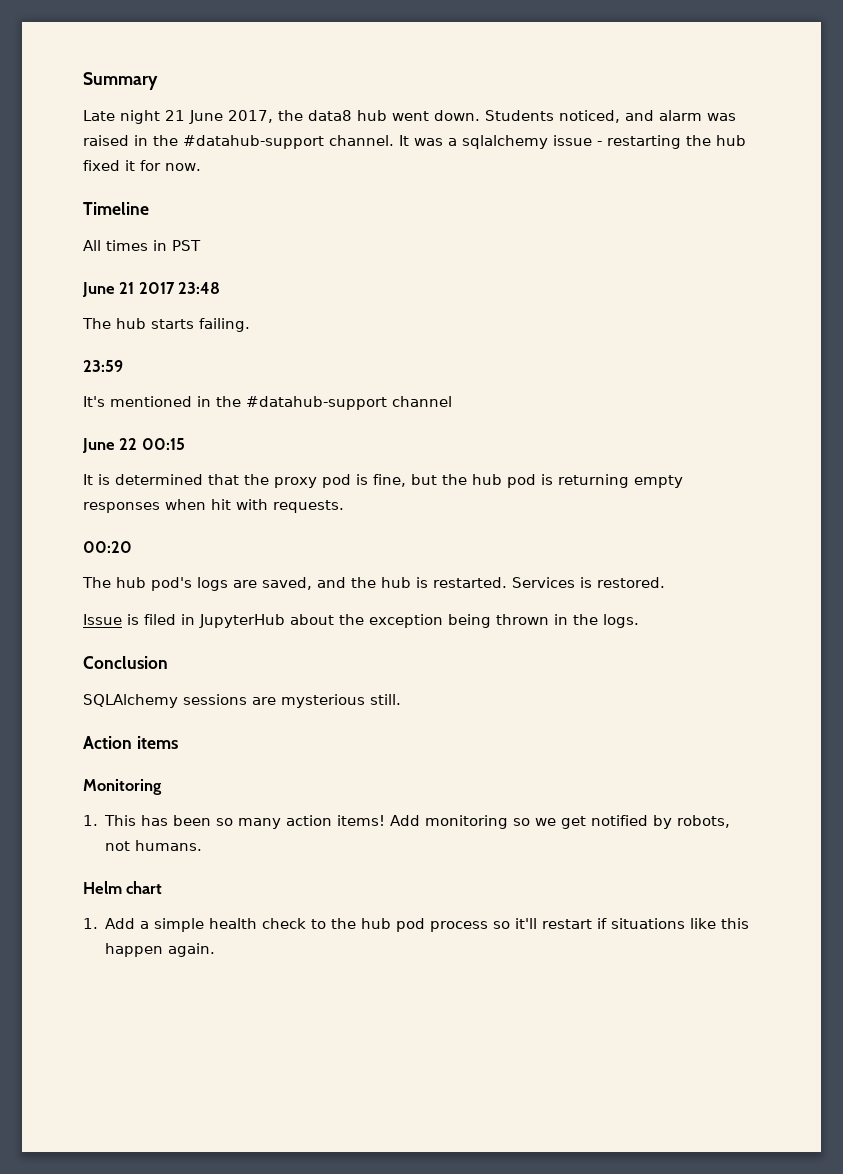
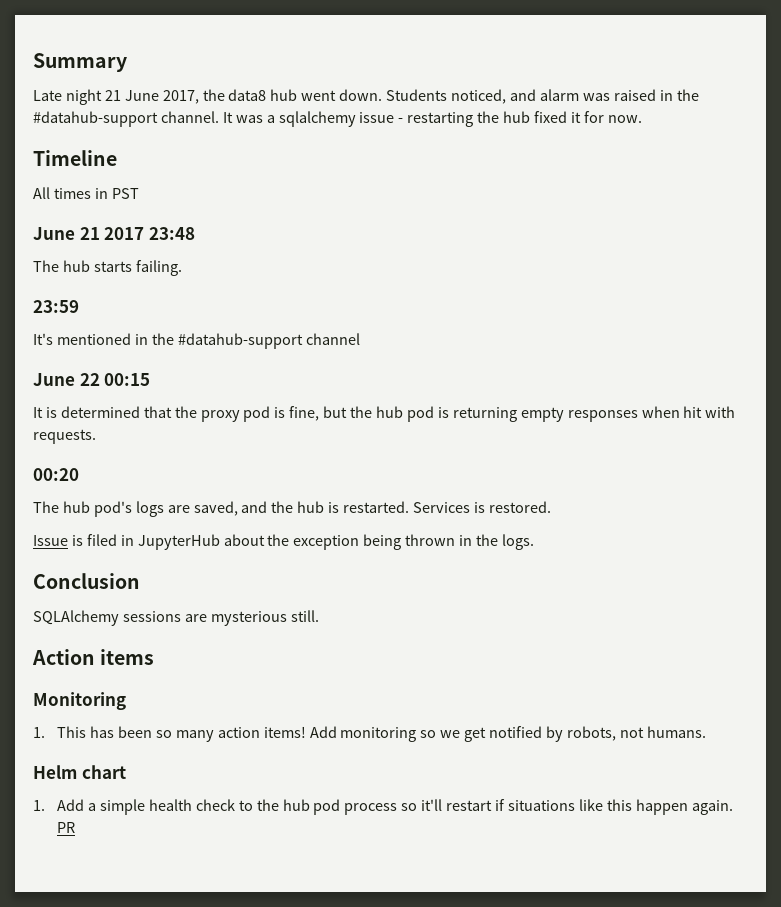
+ PR

